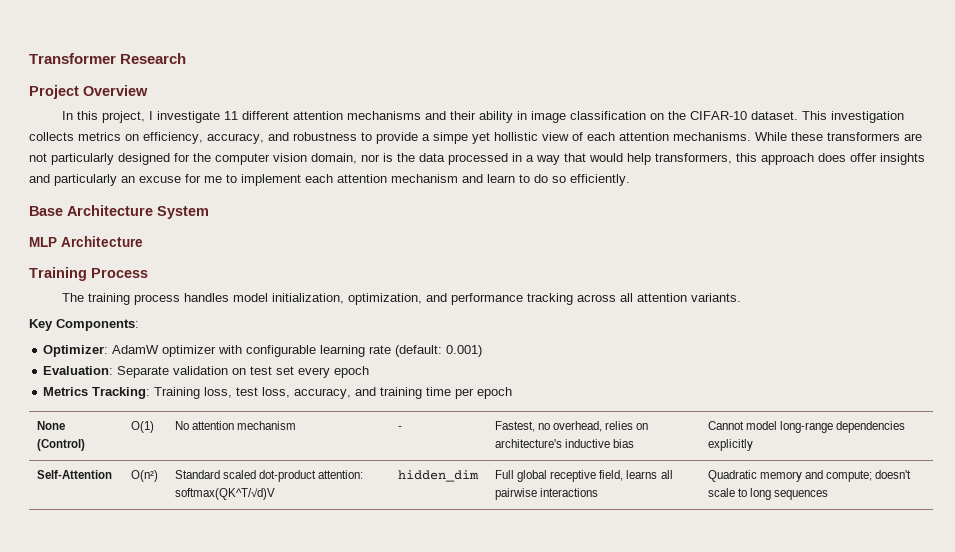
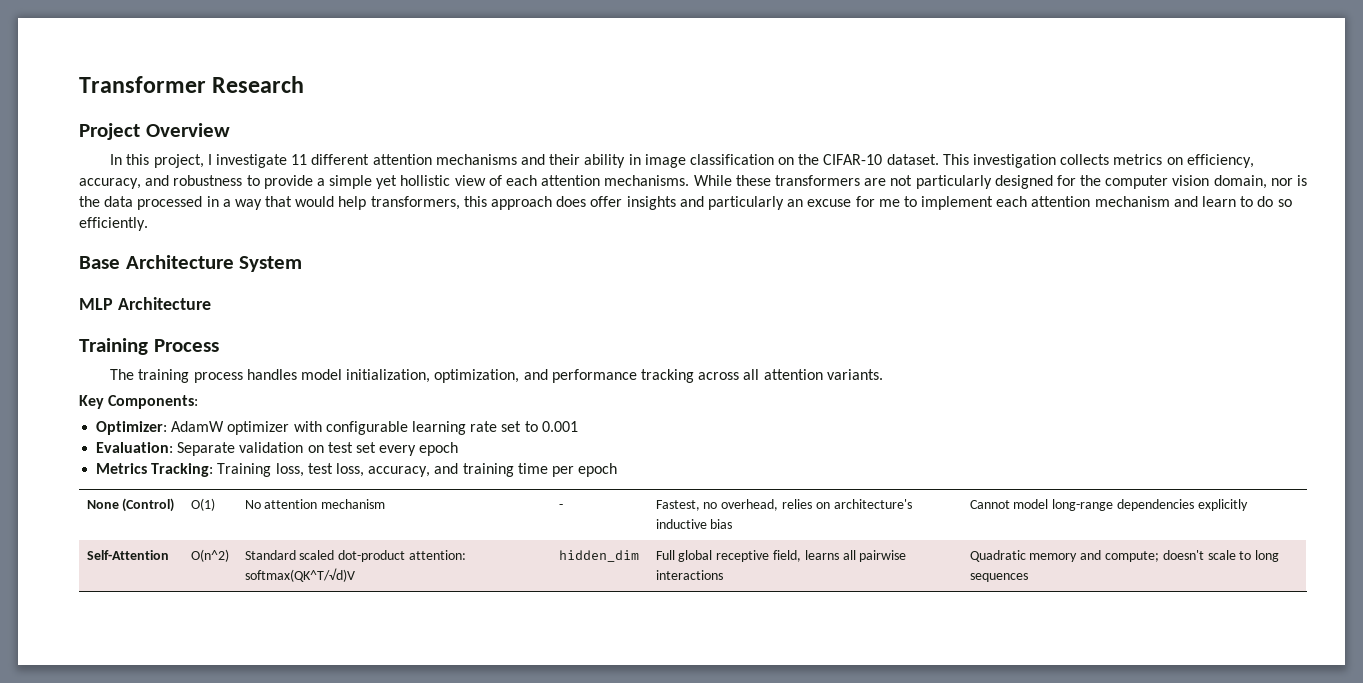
- This investigation collects metrics on efficiency, accuracy, and robustness to provide a simpe yet hollistic view of each attention mechanisms.
+ This investigation collects metrics on efficiency, accuracy, and robustness to provide a simple yet hollistic view of each attention mechanisms.
- Optimizer: AdamW optimizer with configurable learning rate (default: 0.001)
+ Optimizer: AdamW optimizer with configurable learning rate set to 0.001
- Self-Attention | O(n²) | Standard scaled dot-product attention: softmax(QK^T/√d)V | hidden_dim | Full global receptive field, learns all pairwise interactions | Quadratic memory and compute; doesn't scale to long sequences
+ Self-Attention | O(n^2) | Standard scaled dot-product attention: softmax(QK^T/√d)V | hidden_dim | Full global receptive field, learns all pairwise interactions | Quadratic memory and compute; doesn't scale to long sequences

